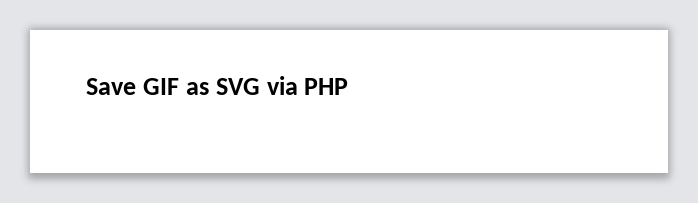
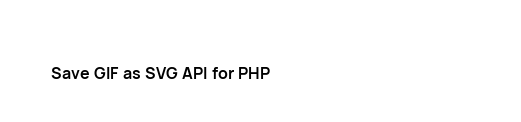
- Save GIF as SVG via PHP
+ Save GIF as SVG API for PHP

